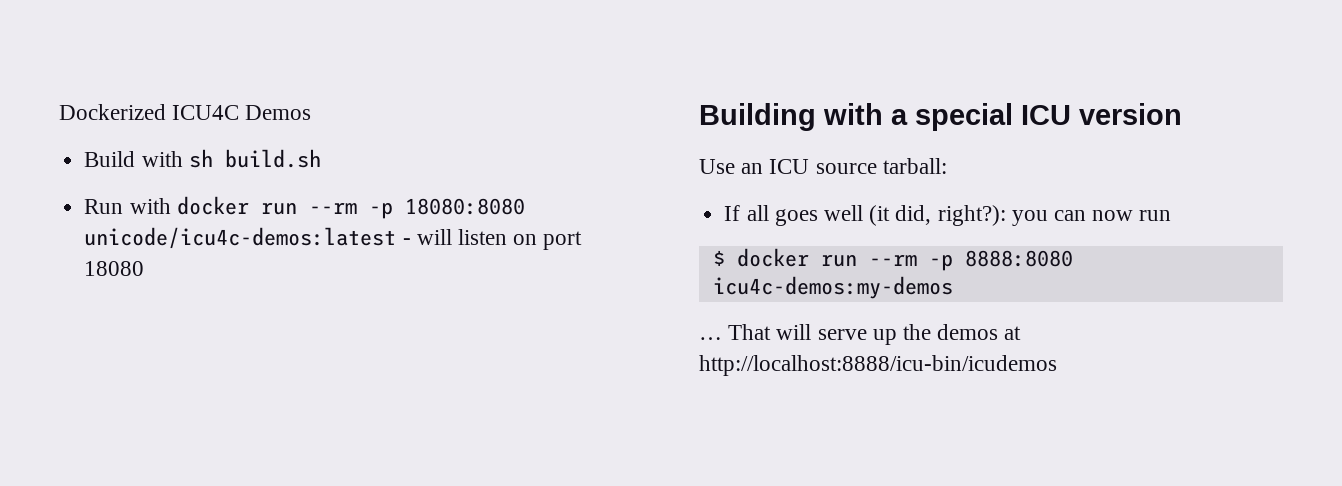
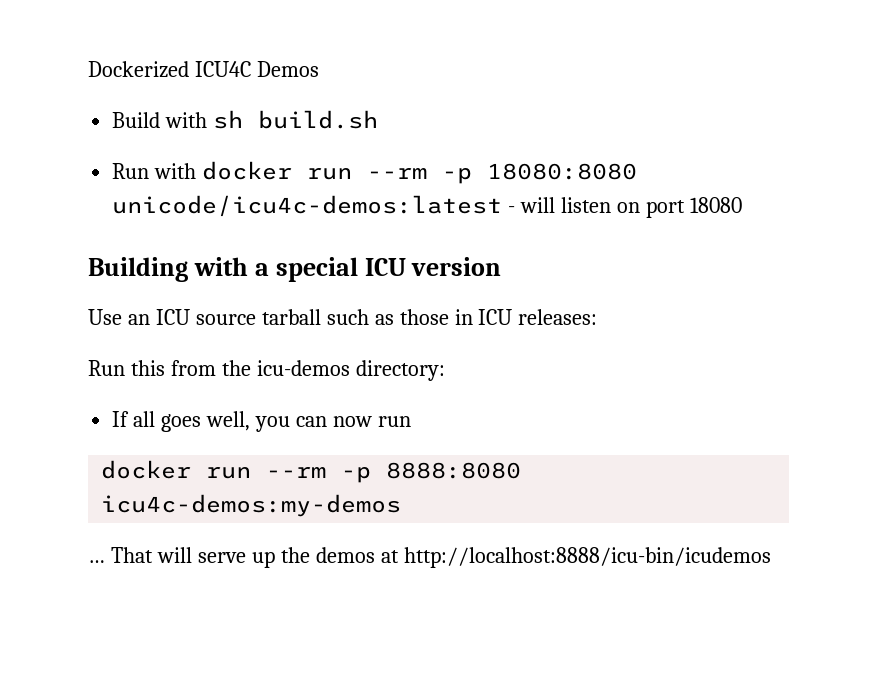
- Use an ICU source tarball:
+ Use an ICU source tarball such as those in ICU releases:
+ Run this from the icu-demos directory:
- If all goes well (it did, right?): you can now run
+ If all goes well, you can now run
- $ docker run --rm -p 8888:8080 icu4c-demos:my-demos
+ docker run --rm -p 8888:8080 icu4c-demos:my-demos

